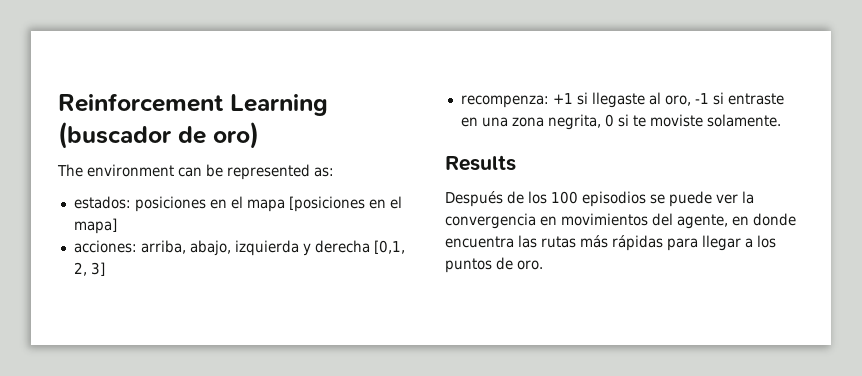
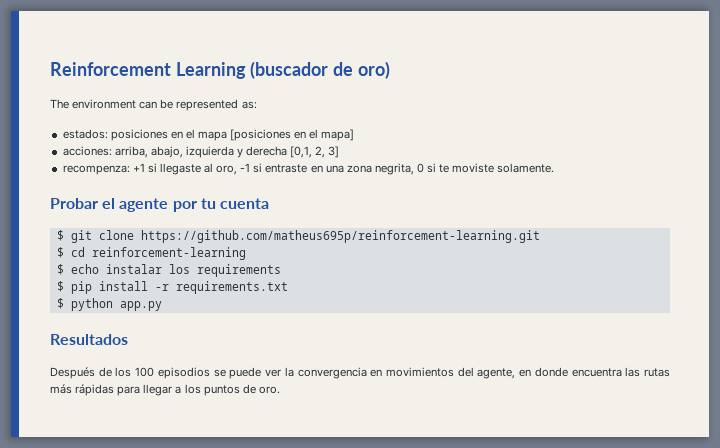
- Results
+ Probar el agente por tu cuenta
+ $ git clone https://github.com/matheus695p/reinforcement-learning.git
+ $ cd reinforcement-learning
+ $ echo instalar los requirements
+ $ pip install -r requirements.txt
+ $ python app.py
+ Resultados

